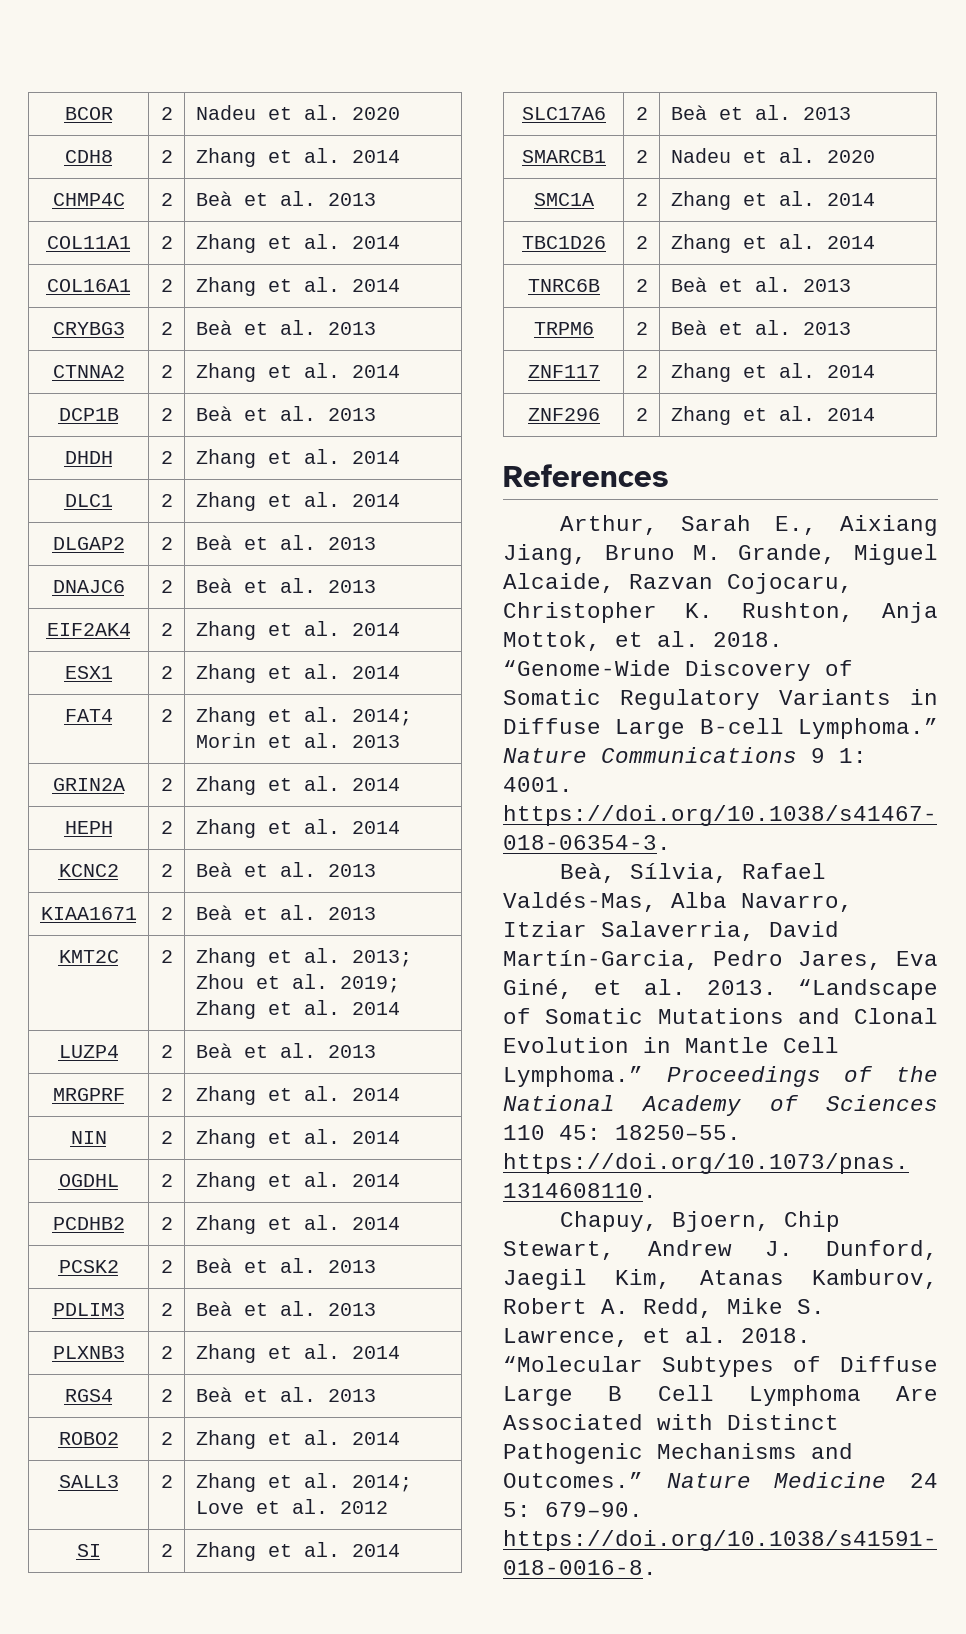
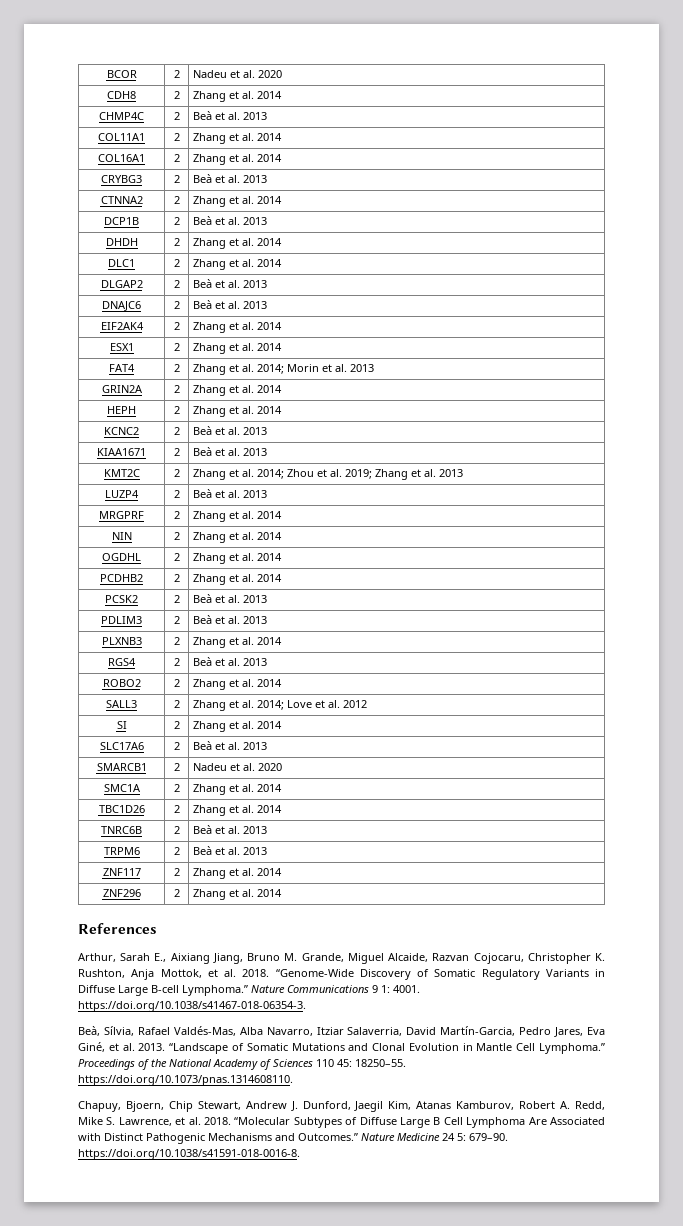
- KMT2C | 2 | Zhang et al. 2013; Zhou et al. 2019; Zhang et al. 2014
+ KMT2C | 2 | Zhang et al. 2014; Zhou et al. 2019; Zhang et al. 2013

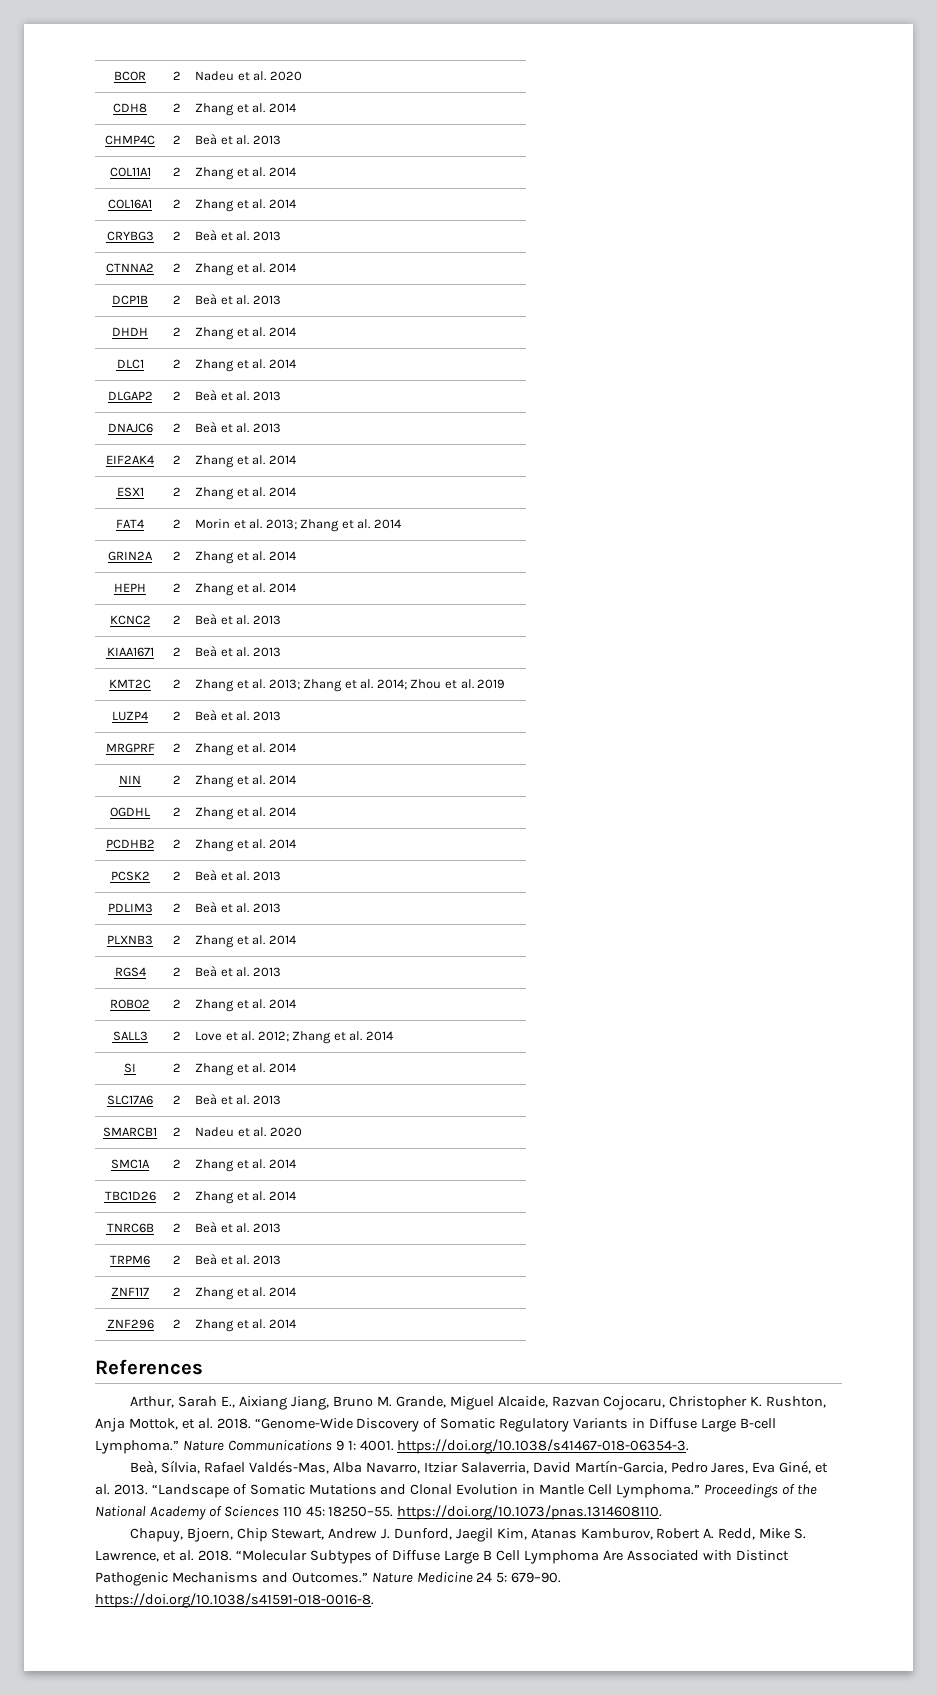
- FAT4 | 2 | Zhang et al. 2014; Morin et al. 2013
+ FAT4 | 2 | Morin et al. 2013; Zhang et al. 2014
- KMT2C | 2 | Zhang et al. 2014; Zhou et al. 2019; Zhang et al. 2013
+ KMT2C | 2 | Zhang et al. 2013; Zhang et al. 2014; Zhou et al. 2019
- SALL3 | 2 | Zhang et al. 2014; Love et al. 2012
+ SALL3 | 2 | Love et al. 2012; Zhang et al. 2014

